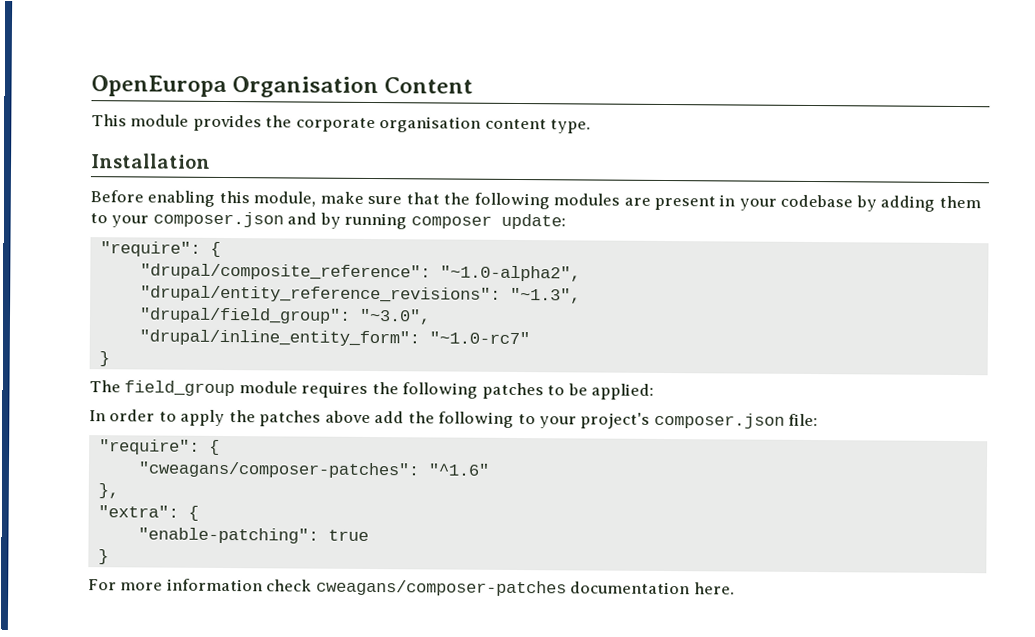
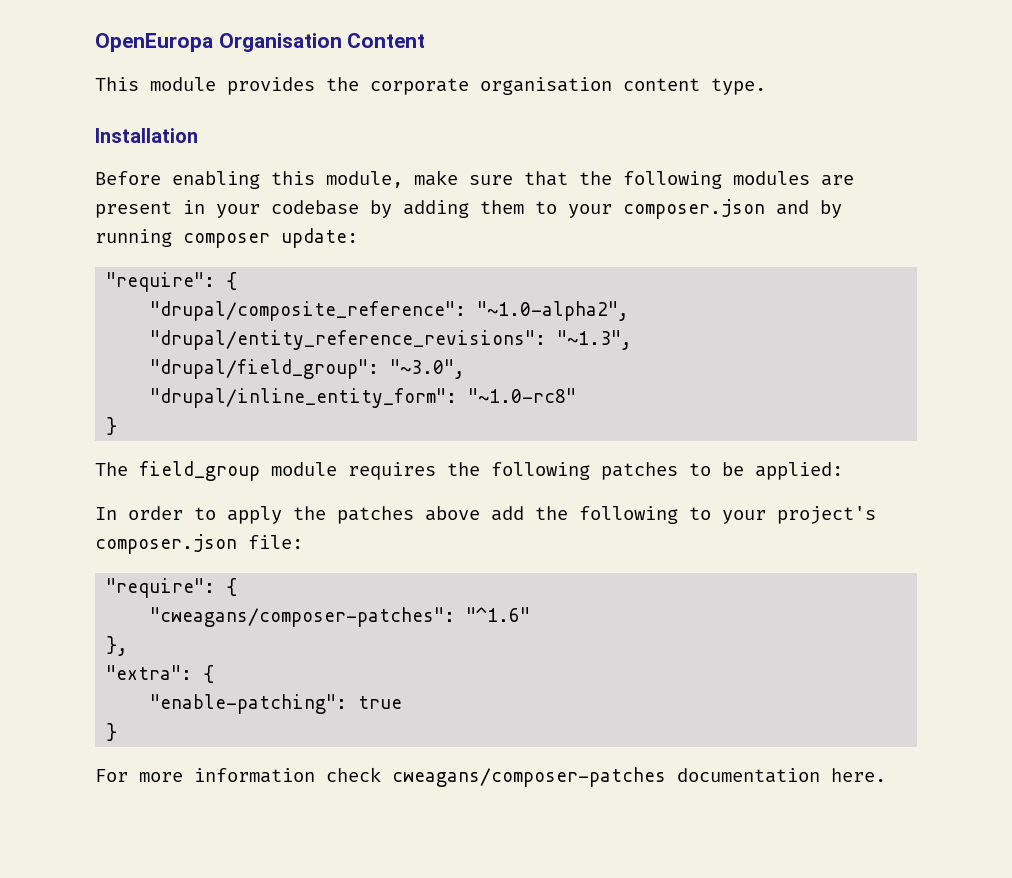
- "drupal/inline_entity_form": "~1.0-rc7"
+ "drupal/inline_entity_form": "~1.0-rc8"

